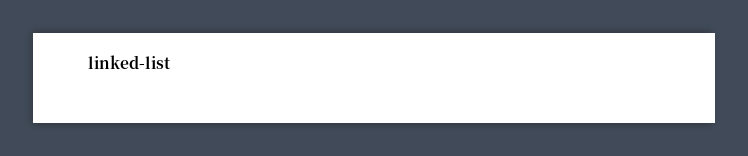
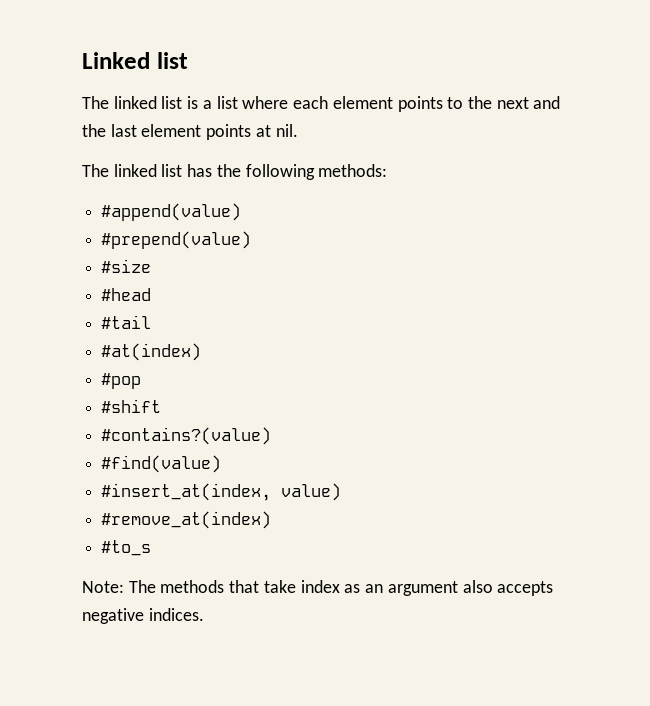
- linked-list
+ Linked list
+ The linked list is a list where each element points to the next and the last element points at nil.
+ The linked list has the following methods:
+ #append(value)
+ #prepend(value)
+ #size
+ #head
+ #tail
+ #at(index)
+ #pop
+ #shift
+ #contains?(value)
+ #find(value)
+ #insert_at(index, value)
+ #remove_at(index)
+ #to_s
+ Note: The methods that take index as an argument also accepts negative indices.

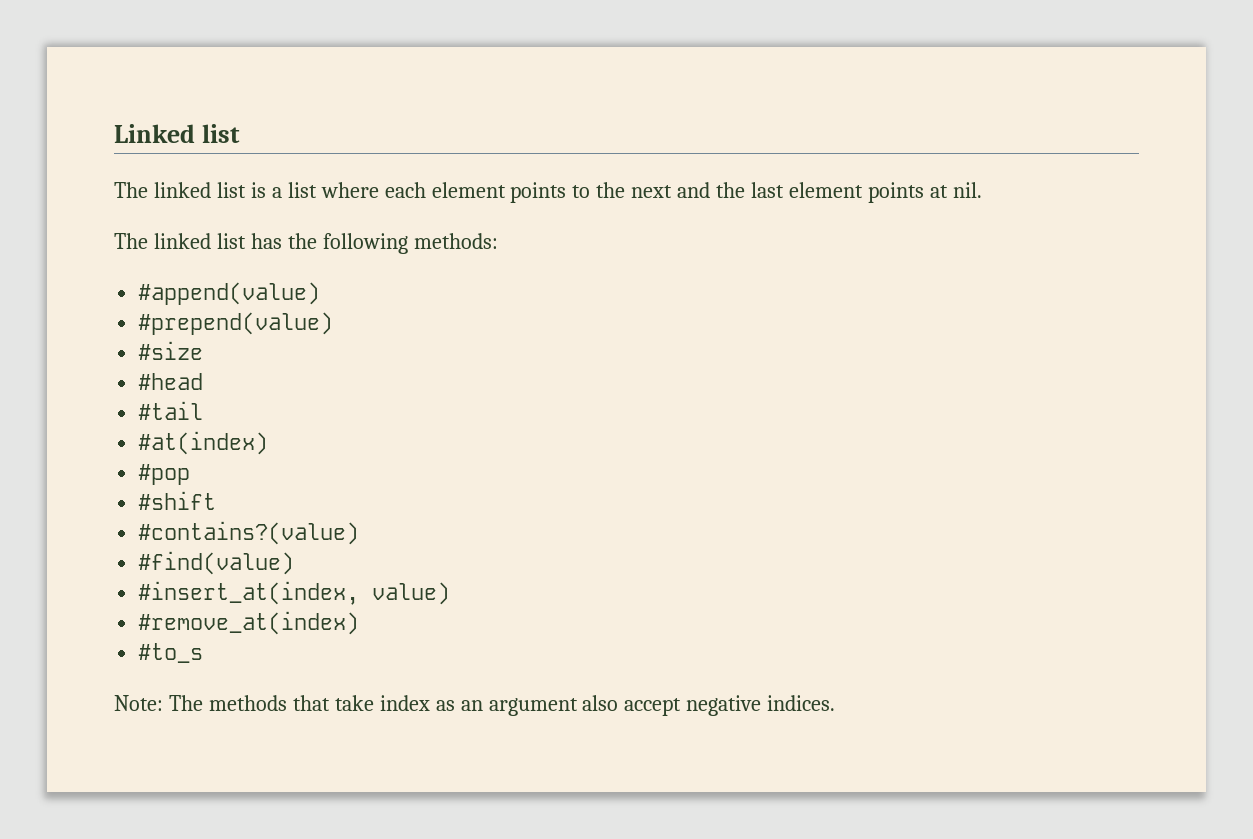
- Note: The methods that take index as an argument also accepts negative indices.
+ Note: The methods that take index as an argument also accept negative indices.

